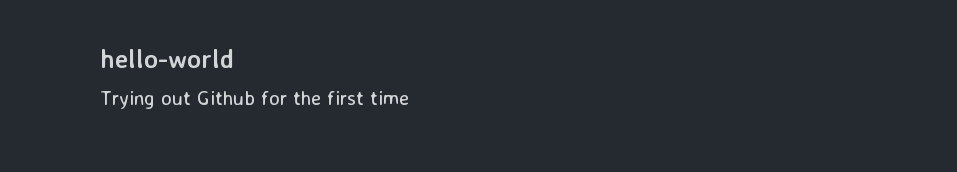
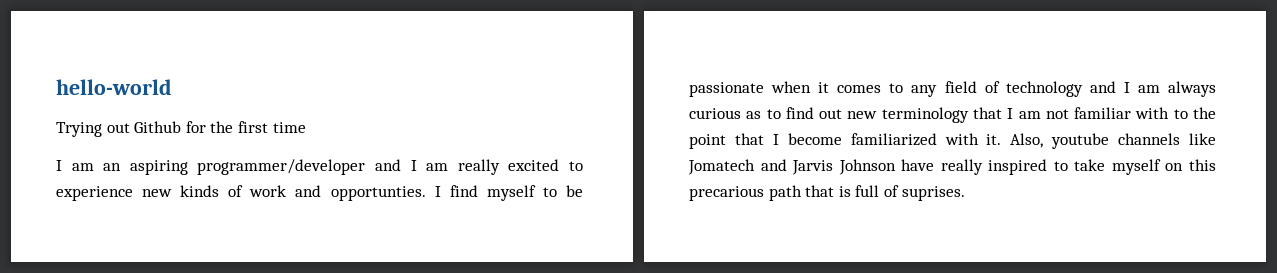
+ I am an aspiring programmer/developer and I am really excited to experience new kinds of work and opportunties. I find myself to be passionate when it comes to any field of technology and I am always curious as to find out new terminology that I am not familiar with to the point that I become familiarized with it. Also, youtube channels like Jomatech and Jarvis Johnson have really inspired to take myself on this precarious path that is full of suprises.

